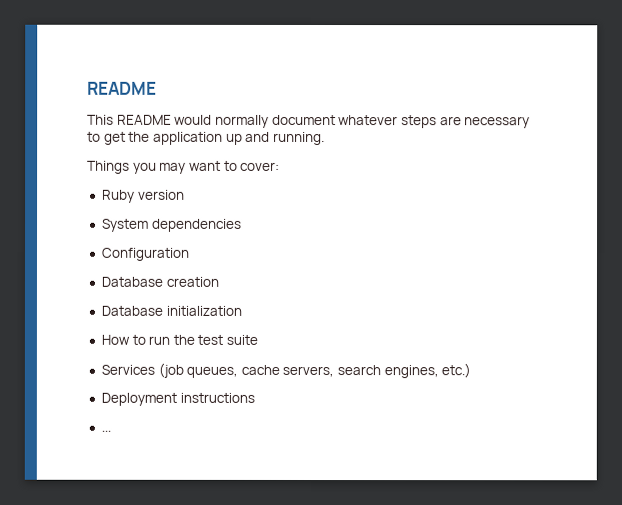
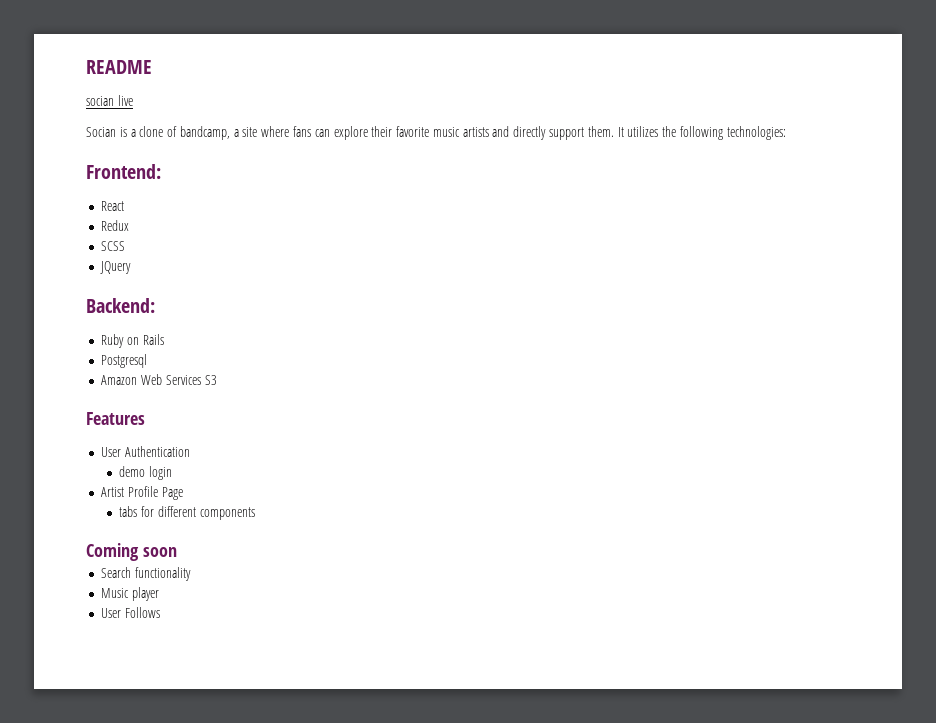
- This README would normally document whatever steps are necessary to get the application up and running.
- Things you may want to cover:
- Ruby version
- System dependencies
- Configuration
- Database creation
- Database initialization
- How to run the test suite
- Services (job queues, cache servers, search engines, etc.)
- Deployment instructions
- ...
+ socian live
+ Socian is a clone of bandcamp, a site where fans can explore their favorite music artists and directly support them. It utilizes the following technologies:
+ Frontend:
+ React
+ Redux
+ SCSS
+ JQuery
+ Backend:
+ Ruby on Rails
+ Postgresql
+ Amazon Web Services S3
+ Features
+ User Authentication
+ demo login
+ Artist Profile Page
+ tabs for different components
+ Coming soon
+ Search functionality
+ Music player
+ User Follows

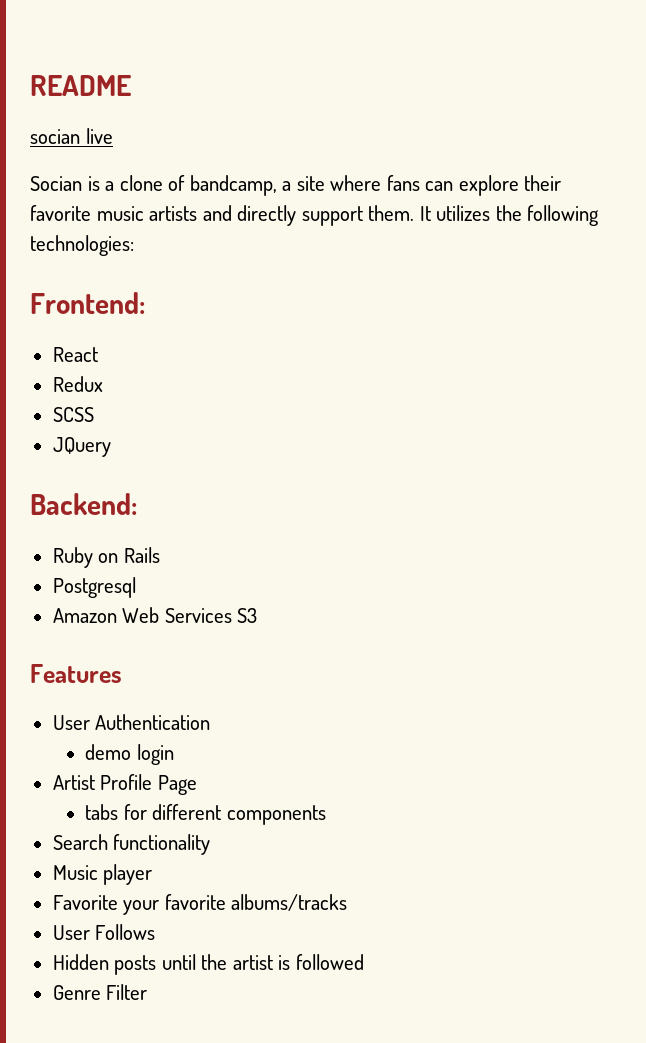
- Coming soon
+ Favorite your favorite albums/tracks
  User Follows
+ Hidden posts until the artist is followed
+ Genre Filter

